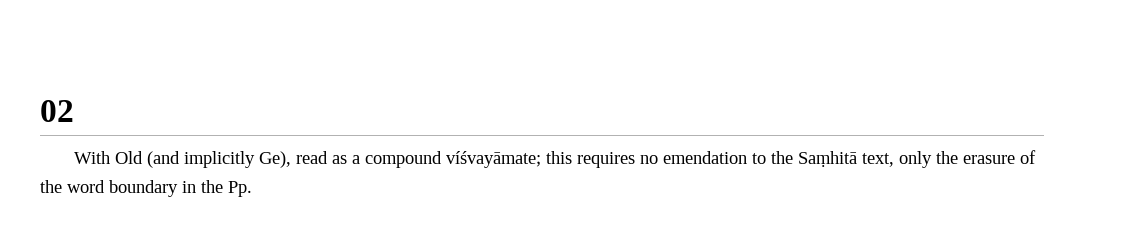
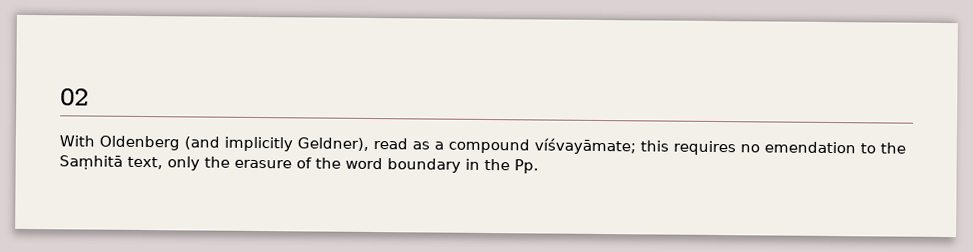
- With Old (and implicitly Ge), read as a compound víśvayāmate; this requires no emendation to the Saṃhitā text, only the erasure of the word boundary in the Pp.
+ With Oldenberg (and implicitly Geldner), read as a compound víśvayāmate; this requires no emendation to the Saṃhitā text, only the erasure of the word boundary in the Pp.

